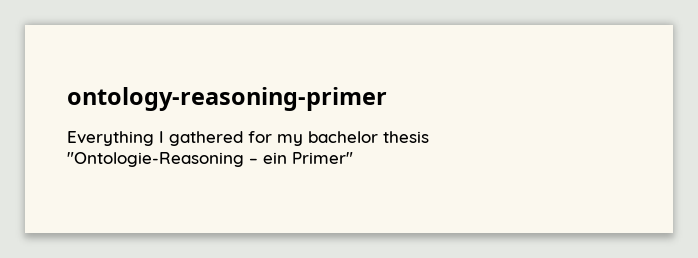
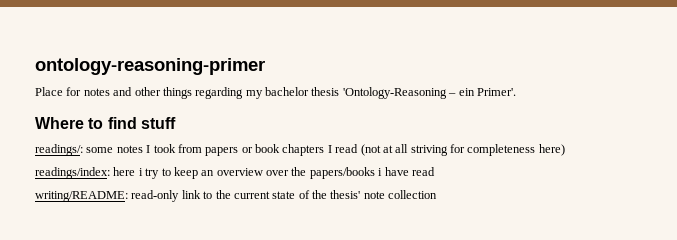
- Everything I gathered for my bachelor thesis "Ontologie-Reasoning – ein Primer"
+ Place for notes and other things regarding my bachelor thesis 'Ontology-Reasoning – ein Primer'.
+ Where to find stuff
+ readings/: some notes I took from papers or book chapters I read (not at all striving for completeness here)
+ readings/index: here i try to keep an overview over the papers/books i have read
+ writing/README: read-only link to the current state of the thesis' note collection

